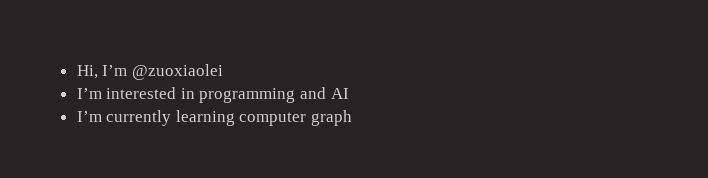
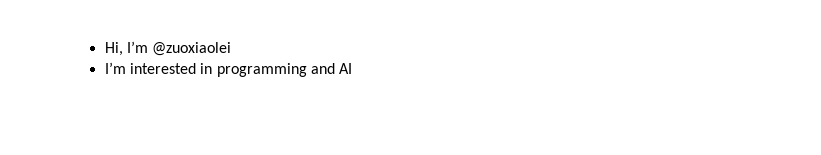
- I’m currently learning computer graph

